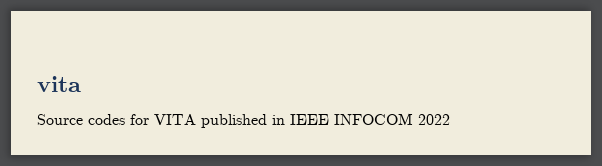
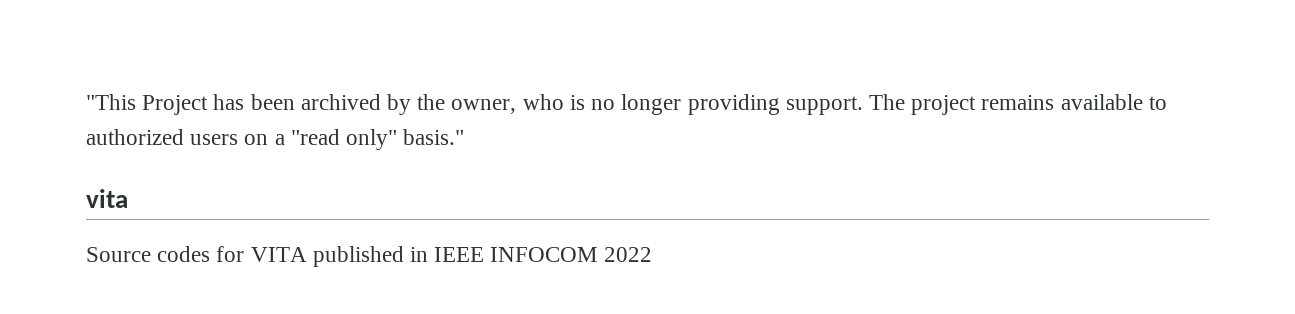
+ "This Project has been archived by the owner, who is no longer providing support. The project remains available to authorized users on a "read only" basis."

